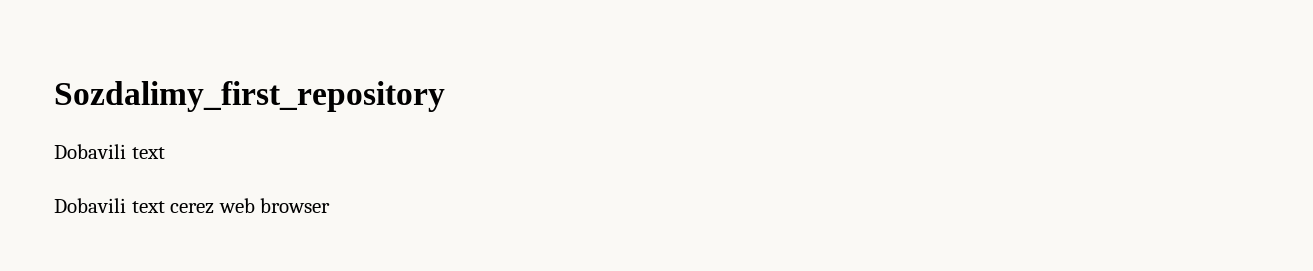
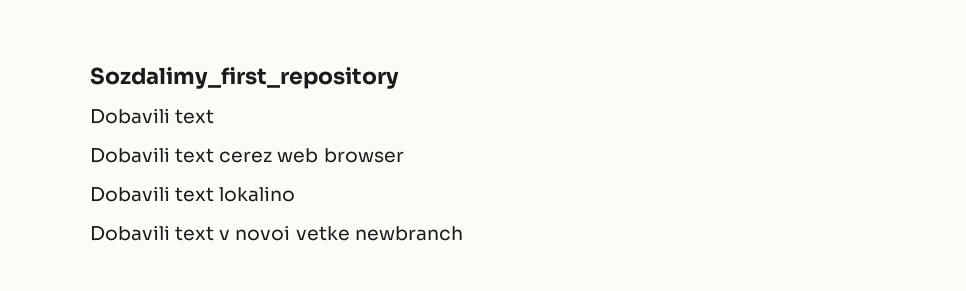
+ Dobavili text lokalino
+ Dobavili text v novoi vetke newbranch

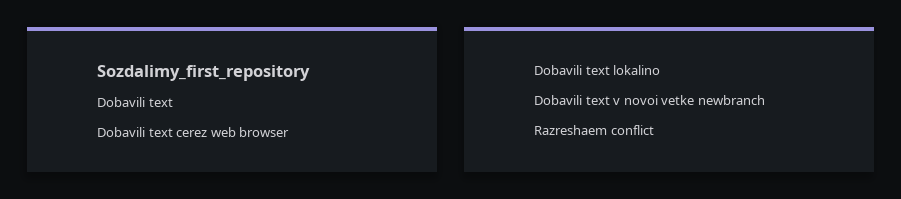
+ Razreshaem conflict

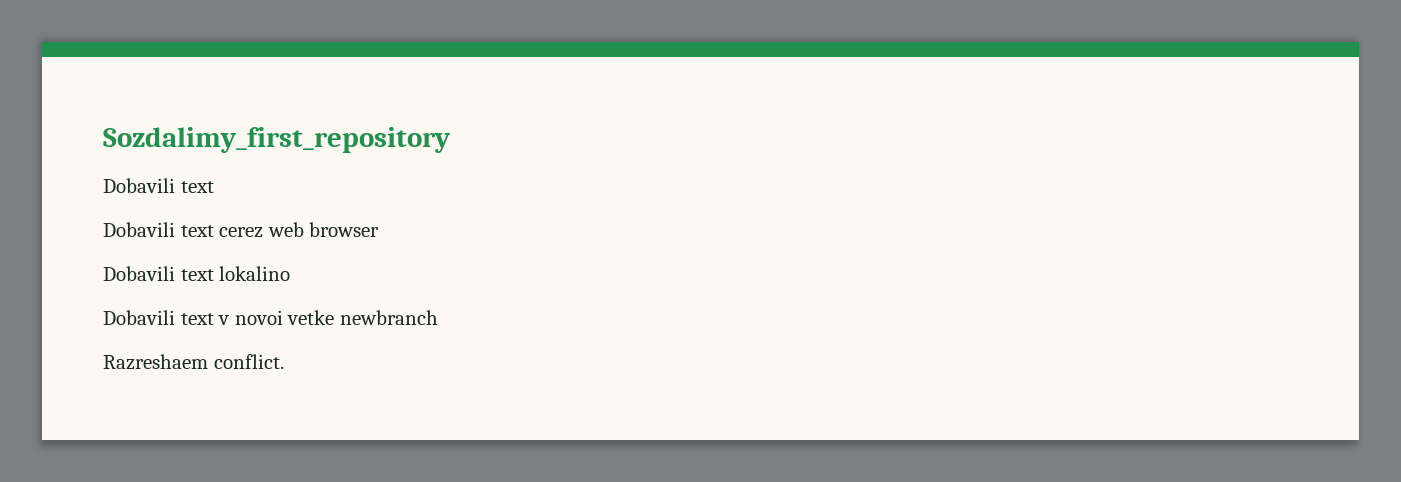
- Razreshaem conflict
+ Razreshaem conflict.

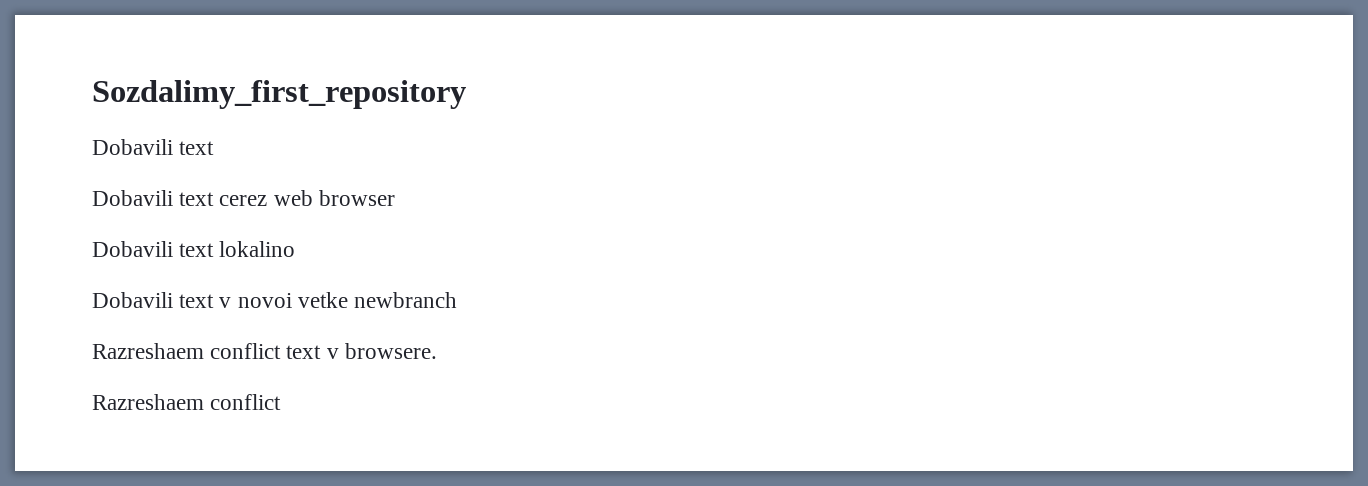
- Razreshaem conflict.
+ Razreshaem conflict text v browsere.
+ Razreshaem conflict

